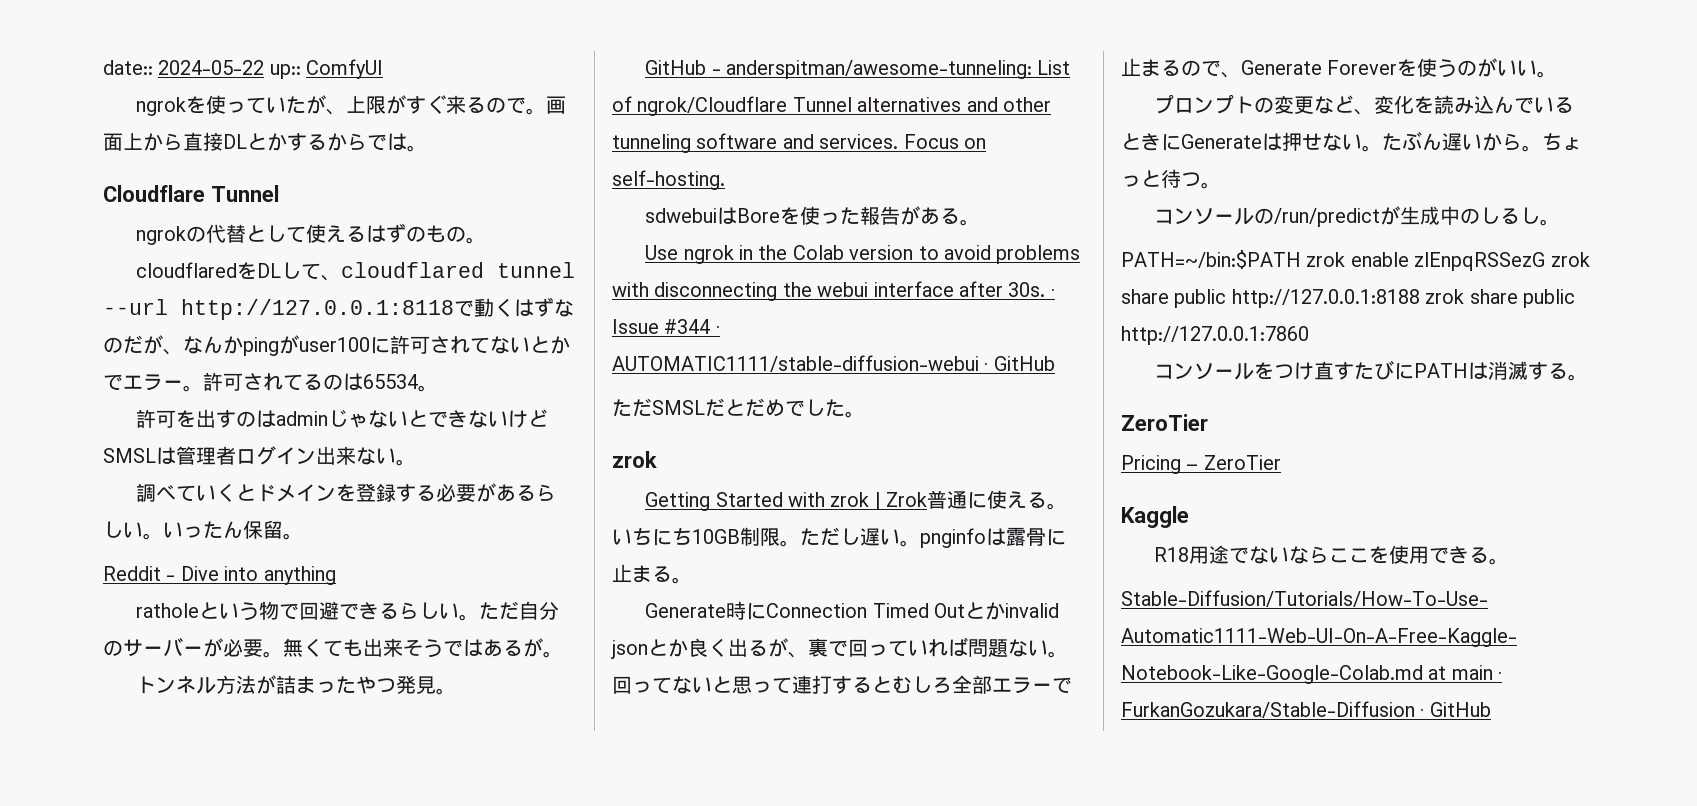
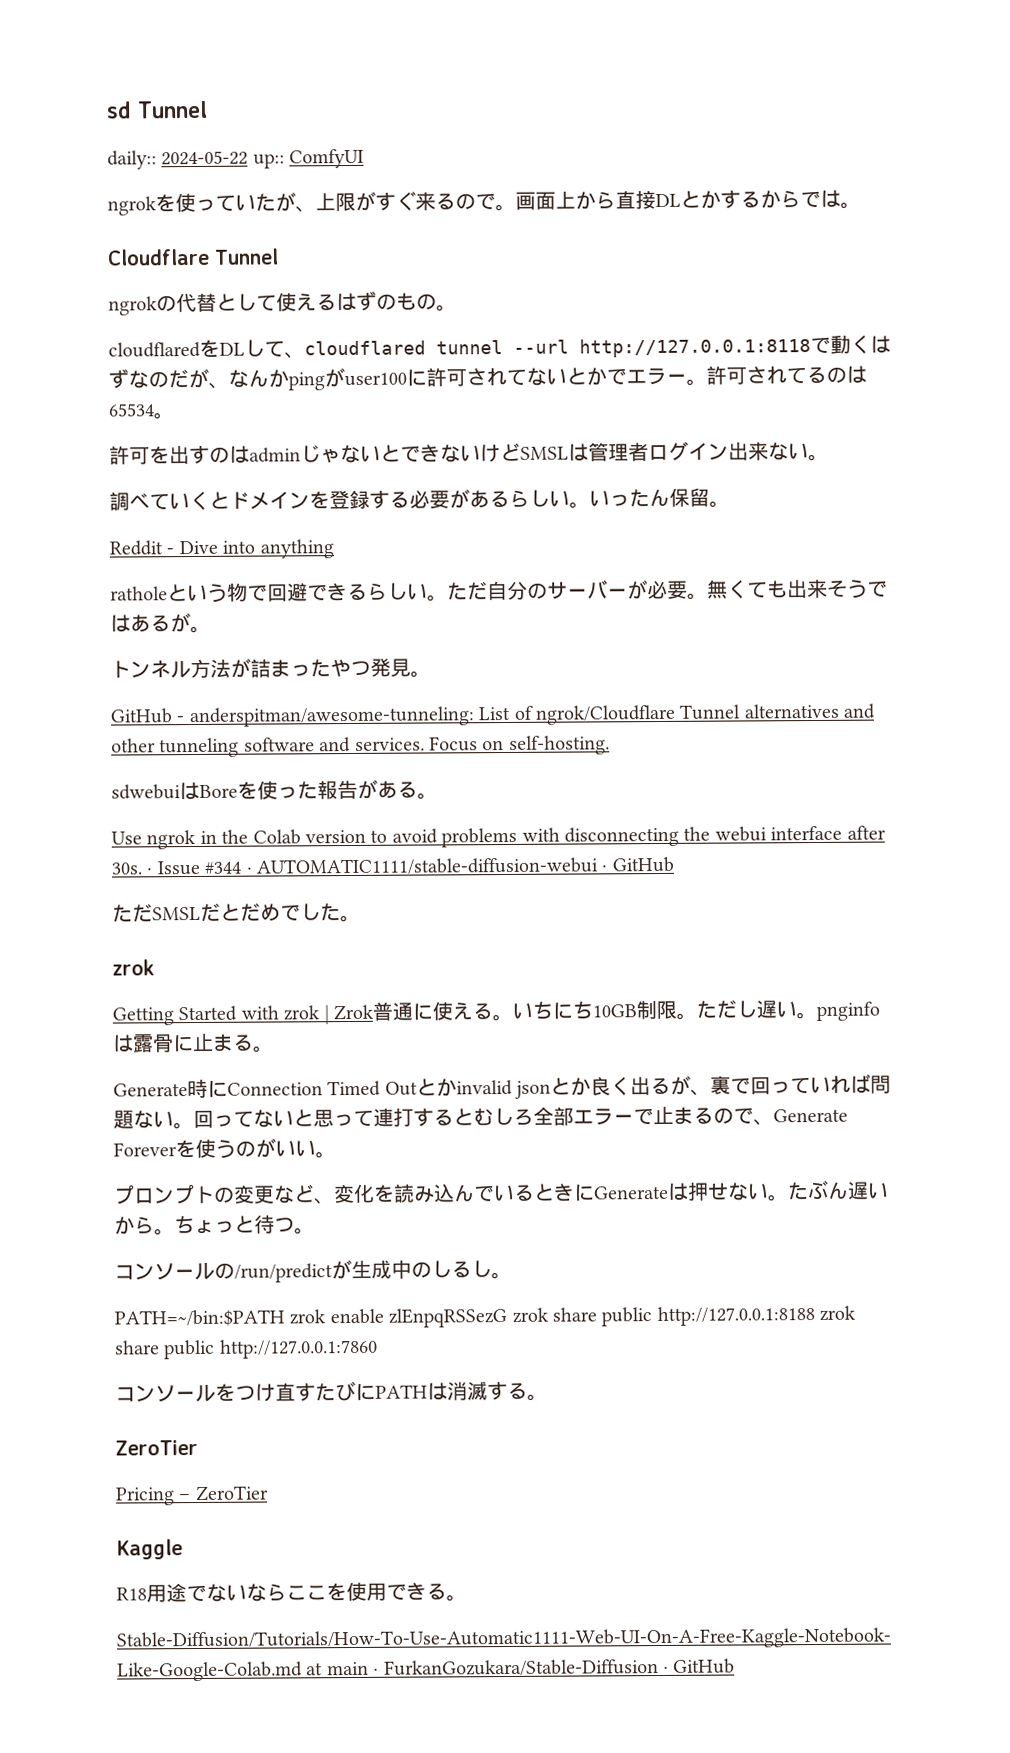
- date:: 2024-05-22 up:: ComfyUI
+ sd Tunnel
+ daily:: 2024-05-22 up:: ComfyUI

